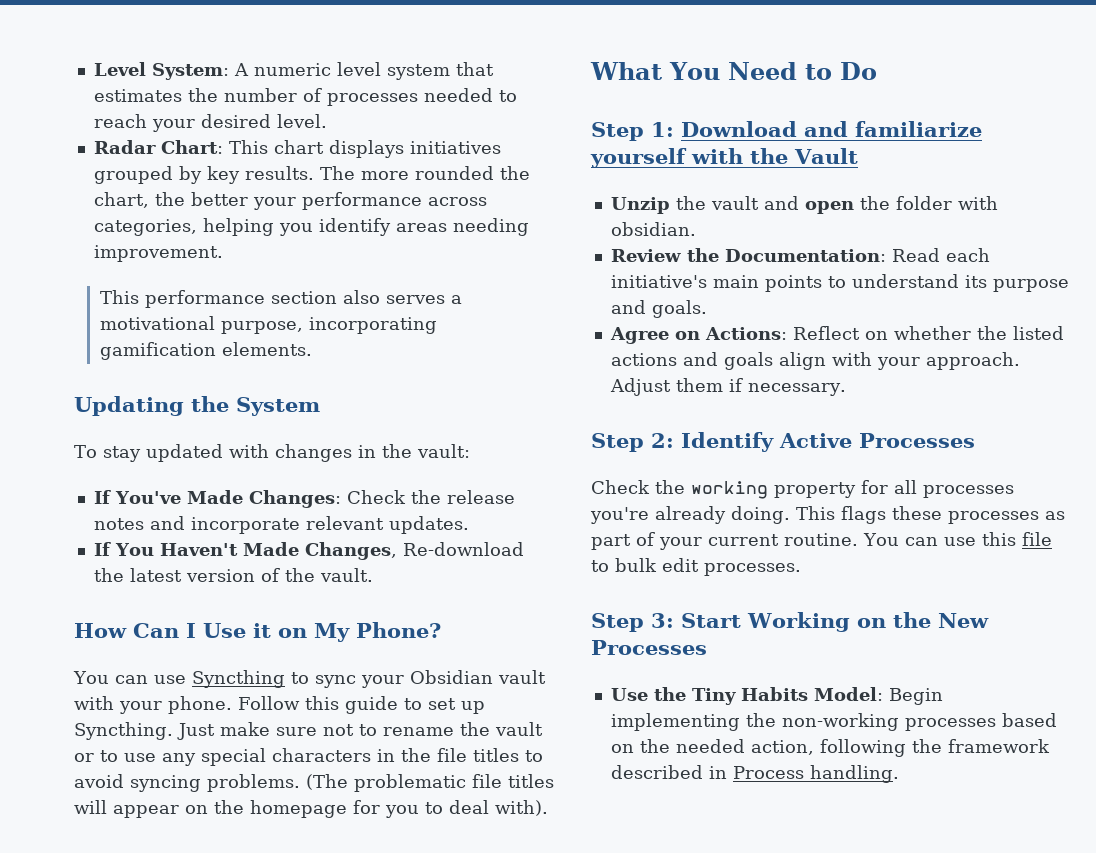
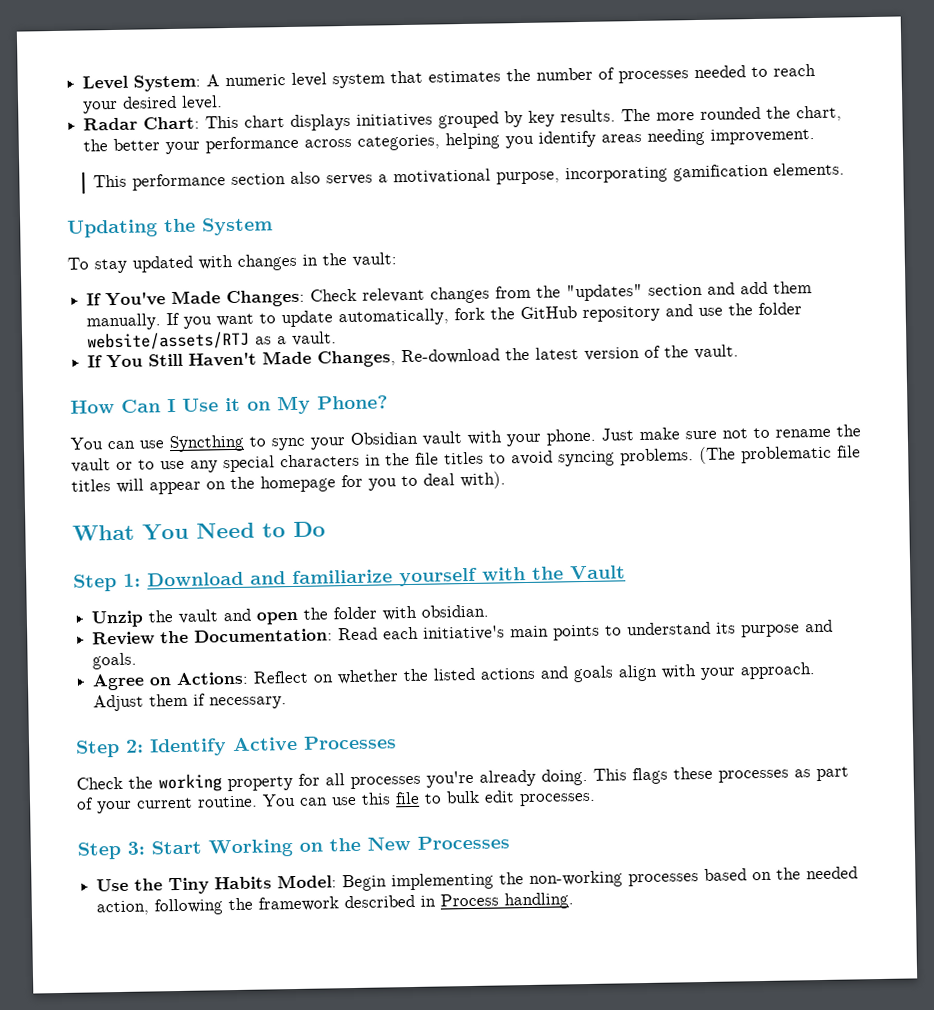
- If You've Made Changes: Check the release notes and incorporate relevant updates.
+ If You've Made Changes: Check relevant changes from the "updates" section and add them manually. If you want to update automatically, fork the GitHub repository and use the folder website/assets/RTJ as a vault.
- If You Haven't Made Changes, Re-download the latest version of the vault.
+ If You Still Haven't Made Changes, Re-download the latest version of the vault.
- Follow this guide to set up Syncthing.

